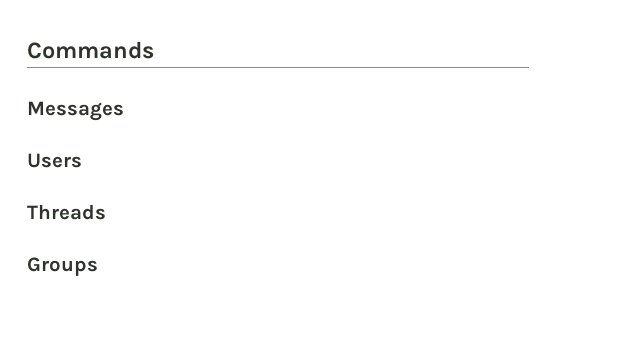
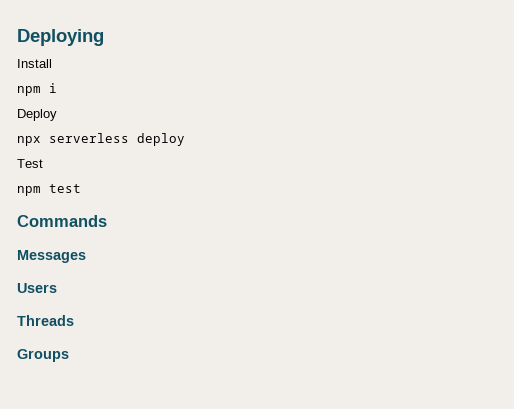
+ Deploying
+ Install
+ npm i
+ Deploy
+ npx serverless deploy
+ Test
+ npm test

